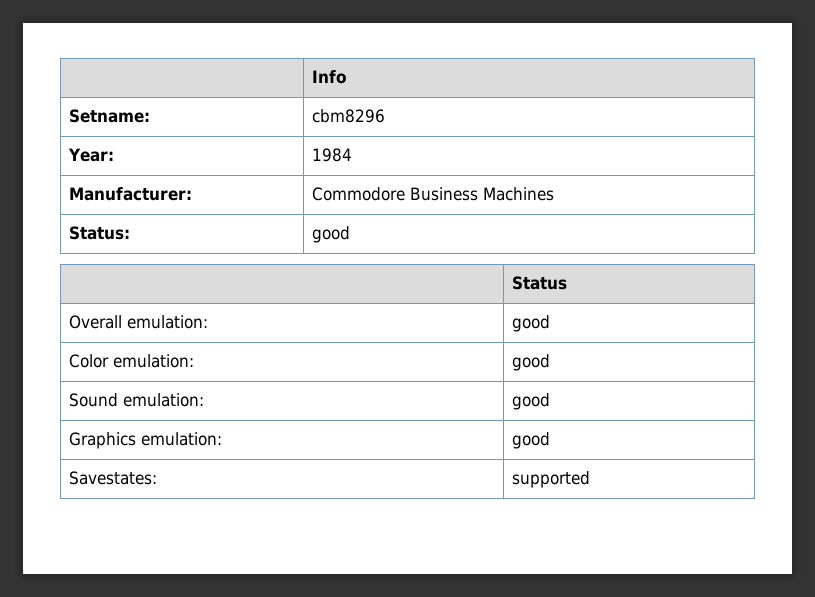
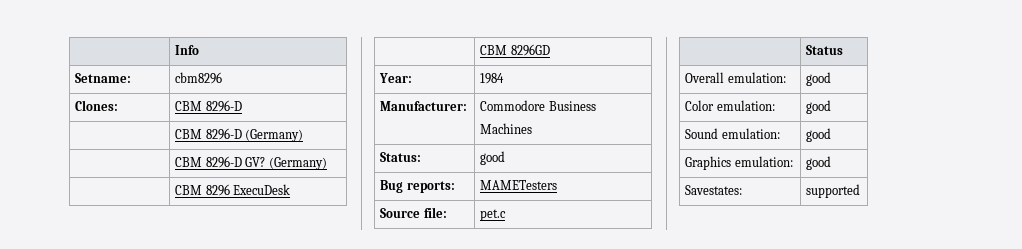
+ Clones: | CBM 8296-D
+ | CBM 8296-D (Germany)
+ | CBM 8296-D GV? (Germany)
+ | CBM 8296 ExecuDesk
+ | CBM 8296GD
+ Bug reports: | MAMETesters
+ Source file: | pet.c

